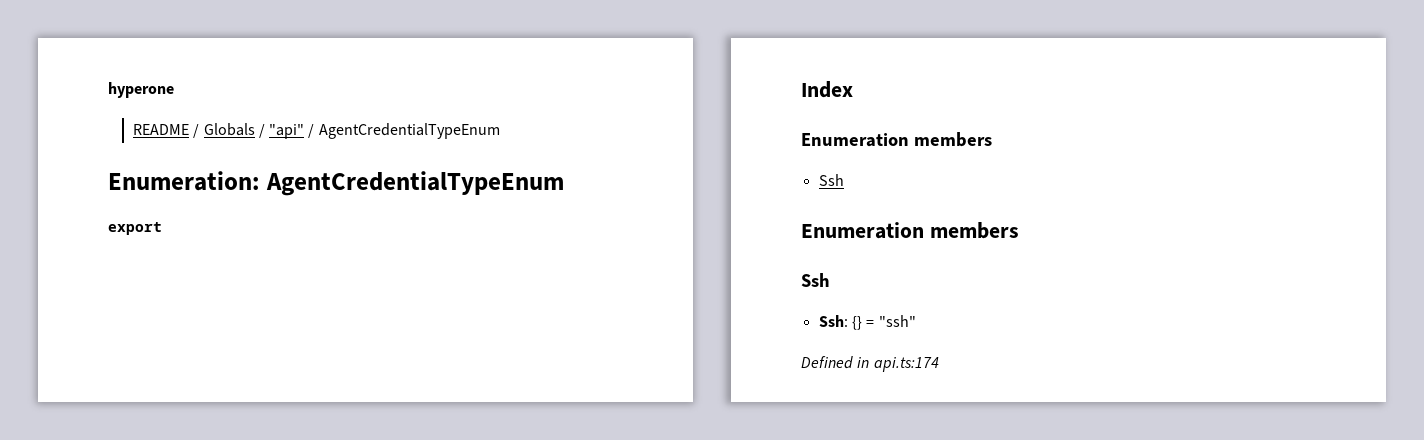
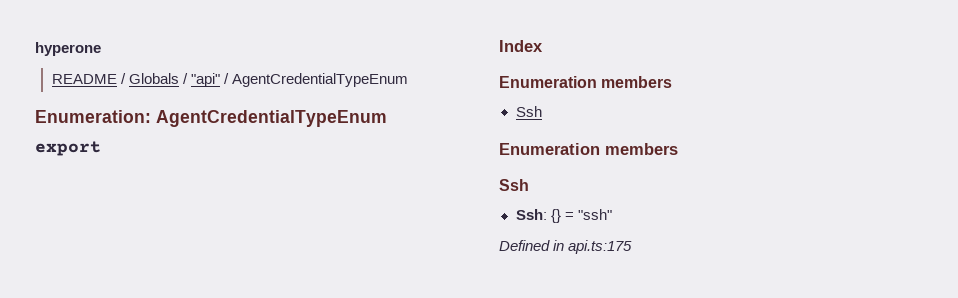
- Defined in api.ts:174
+ Defined in api.ts:175

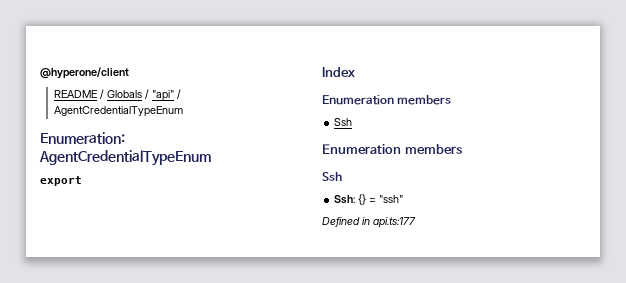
- hyperone
+ @hyperone/client
- Defined in api.ts:175
+ Defined in api.ts:177

